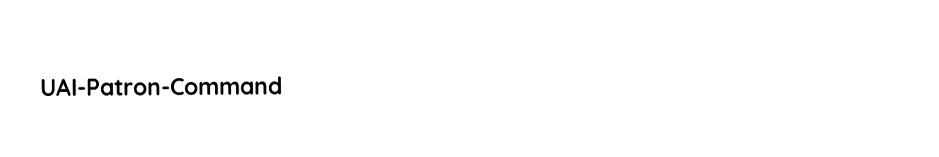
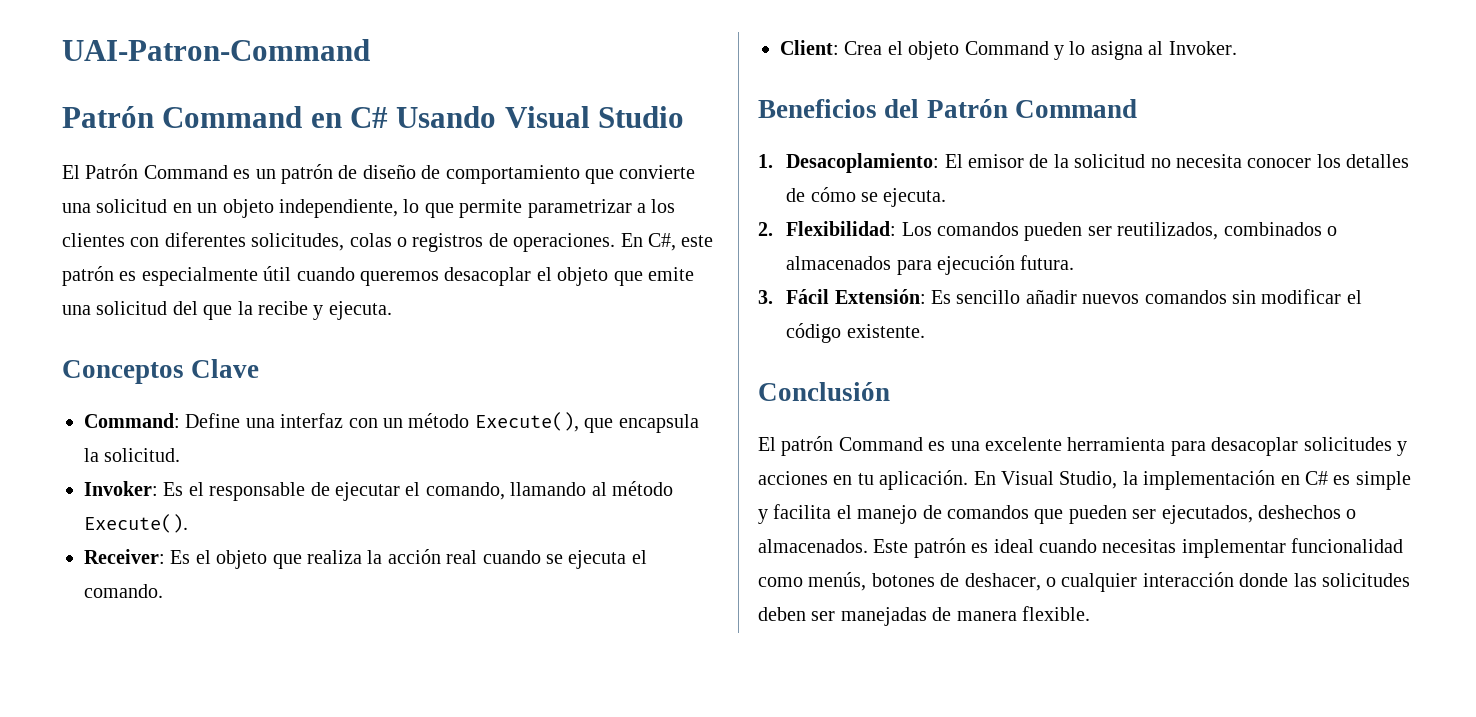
+ Patrón Command en C# Usando Visual Studio
+ El Patrón Command es un patrón de diseño de comportamiento que convierte una solicitud en un objeto independiente, lo que permite parametrizar a los clientes con diferentes solicitudes, colas o registros de operaciones. En C#, este patrón es especialmente útil cuando queremos desacoplar el objeto que emite una solicitud del que la recibe y ejecuta.
+ Conceptos Clave
+ Command: Define una interfaz con un método Execute(), que encapsula la solicitud.
+ Invoker: Es el responsable de ejecutar el comando, llamando al método Execute().
+ Receiver: Es el objeto que realiza la acción real cuando se ejecuta el comando.
+ Client: Crea el objeto Command y lo asigna al Invoker.
+ Beneficios del Patrón Command
+ 1. Desacoplamiento: El emisor de la solicitud no necesita conocer los detalles de cómo se ejecuta.
+ 2. Flexibilidad: Los comandos pueden ser reutilizados, combinados o almacenados para ejecución futura.
+ 3. Fácil Extensión: Es sencillo añadir nuevos comandos sin modificar el código existente.
+ Conclusión
+ El patrón Command es una excelente herramienta para desacoplar solicitudes y acciones en tu aplicación. En Visual Studio, la implementación en C# es simple y facilita el manejo de comandos que pueden ser ejecutados, deshechos o almacenados. Este patrón es ideal cuando necesitas implementar funcionalidad como menús, botones de deshacer, o cualquier interacción donde las solicitudes deben ser manejadas de manera flexible.

